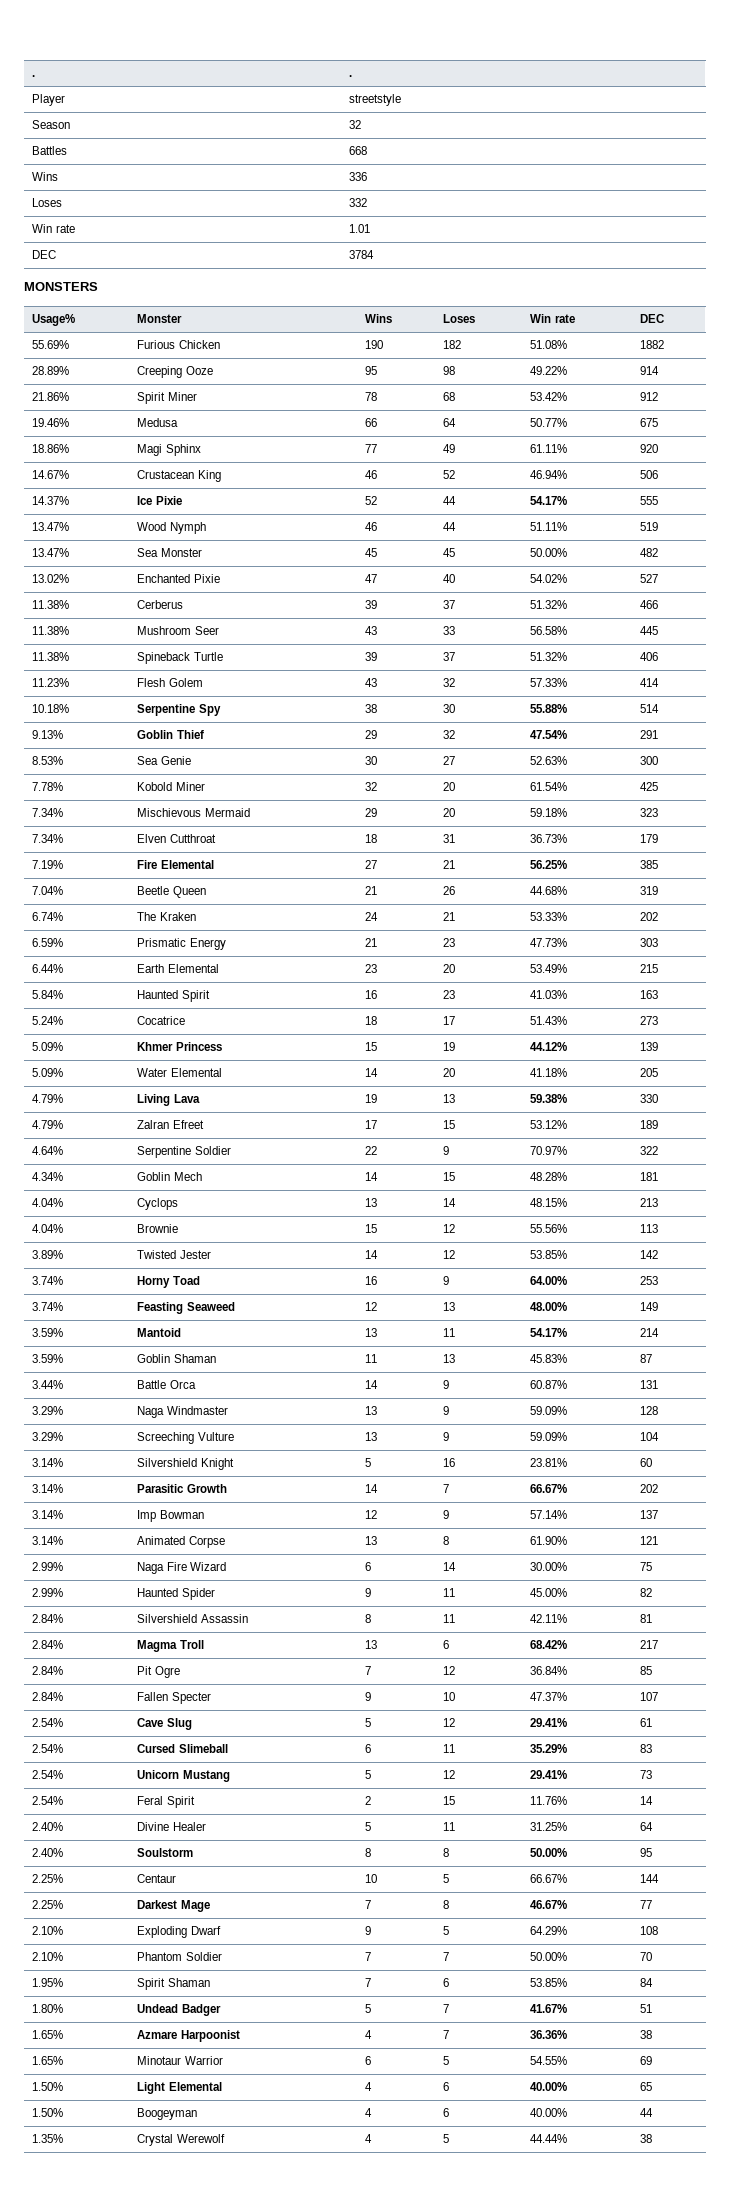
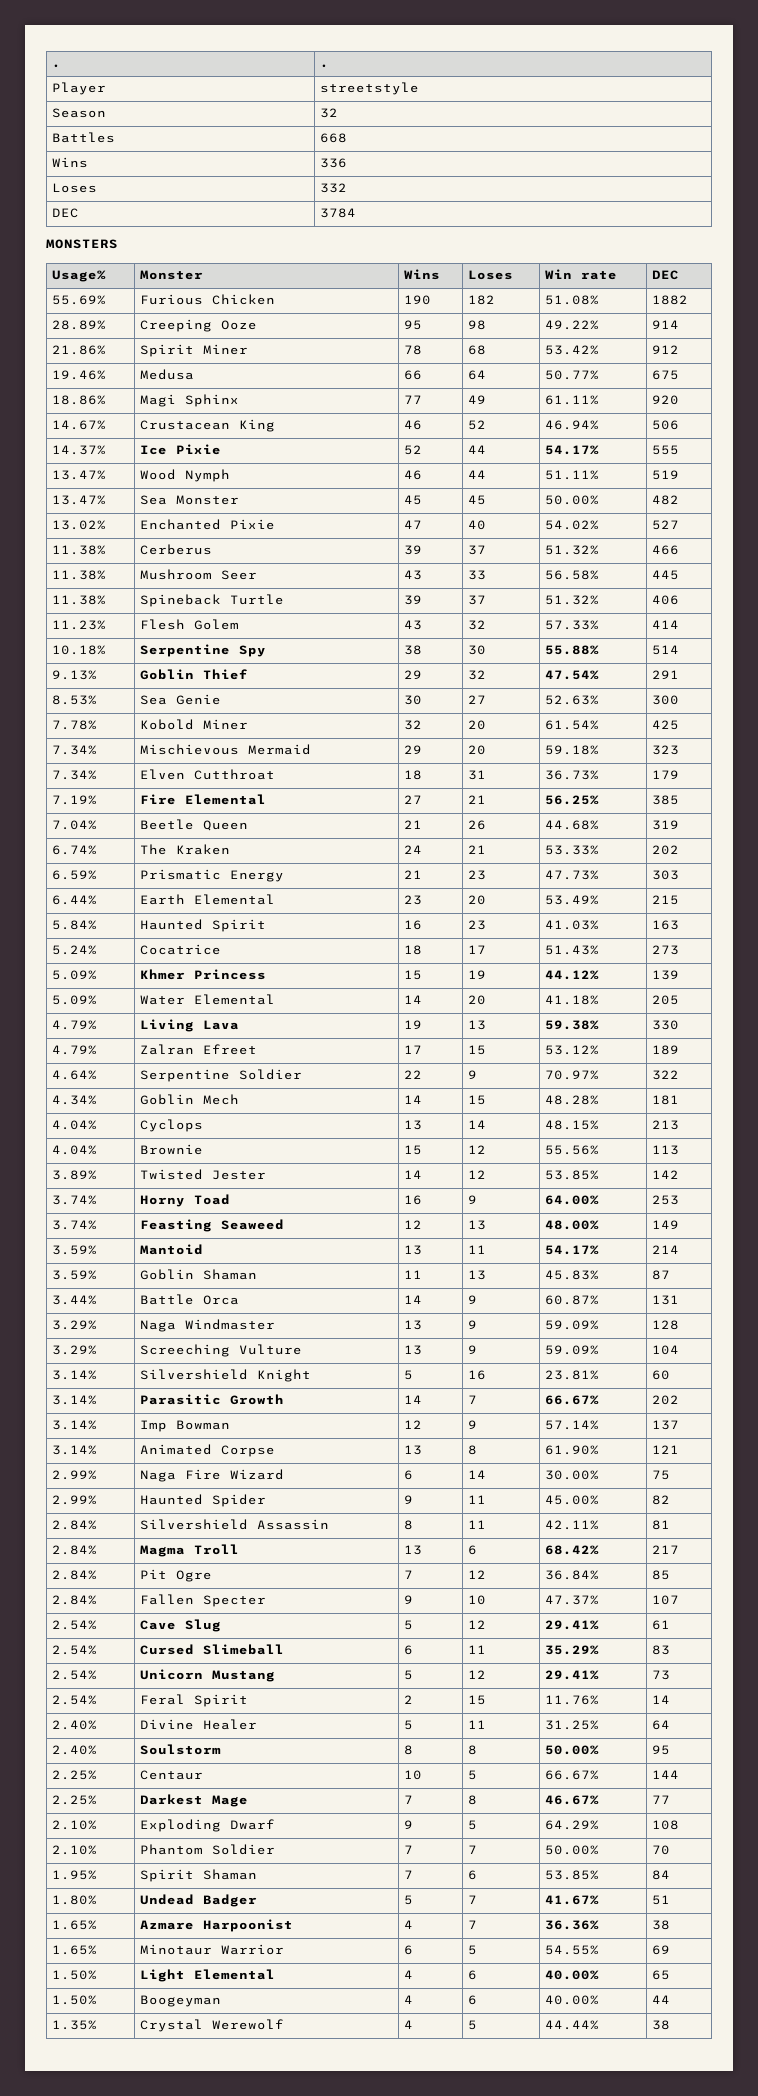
- Win rate | 1.01

